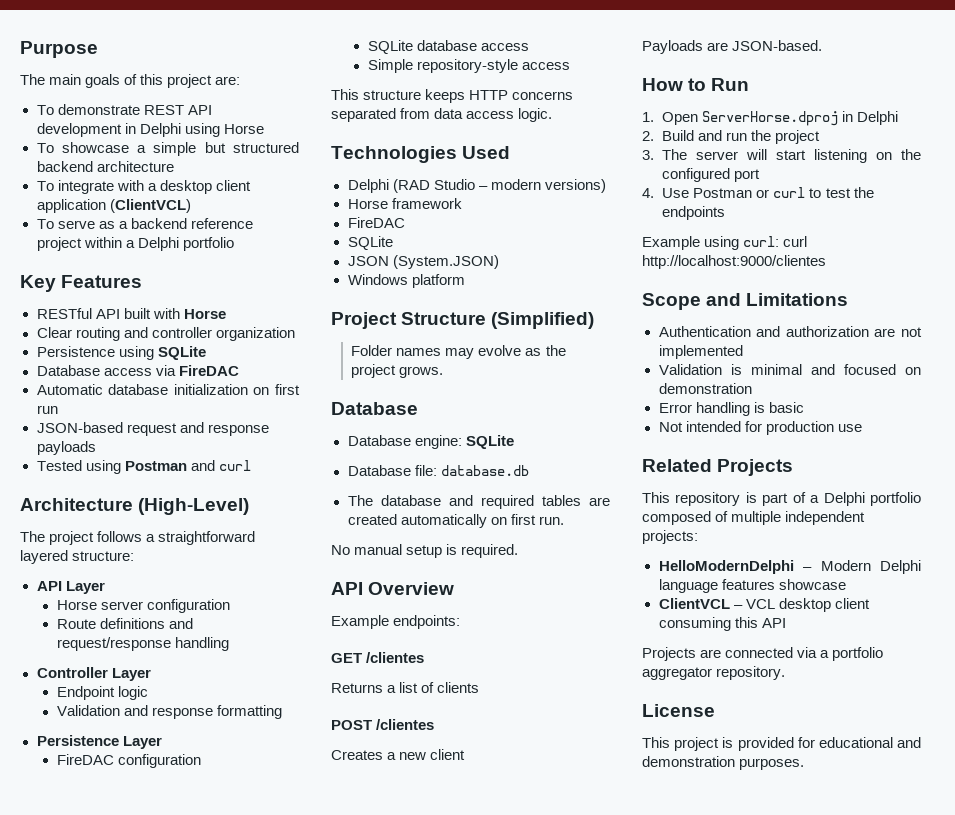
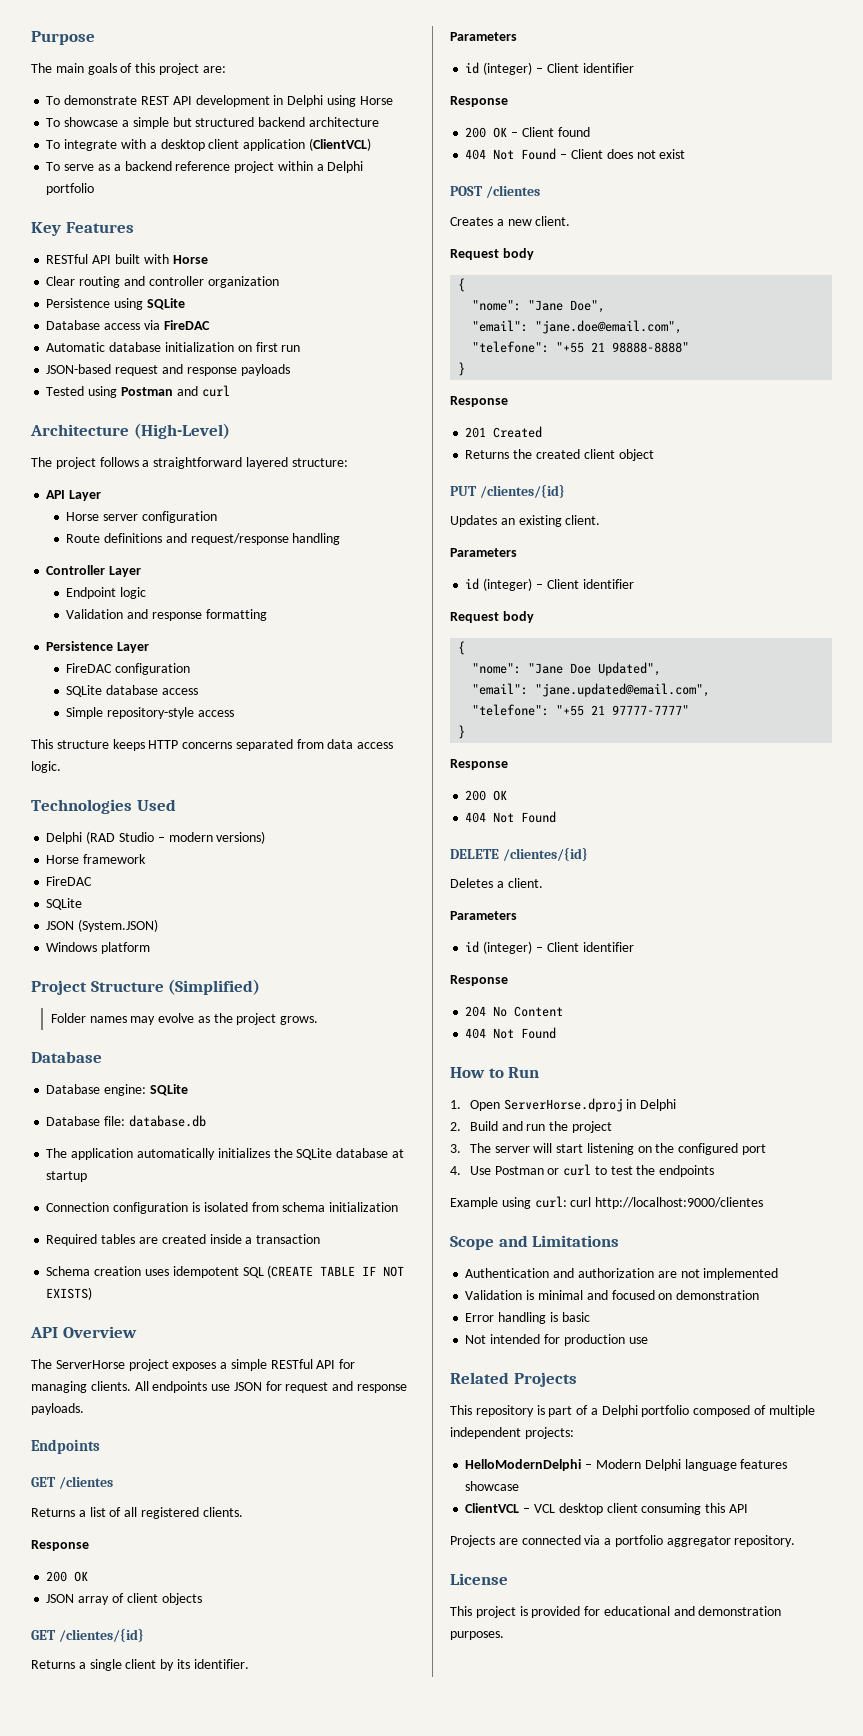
- The database and required tables are created automatically on first run.
- No manual setup is required.
+ The application automatically initializes the SQLite database at startup
+ Connection configuration is isolated from schema initialization
+ Required tables are created inside a transaction
+ Schema creation uses idempotent SQL (CREATE TABLE IF NOT EXISTS)
  API Overview
- Example endpoints:
+ The ServerHorse project exposes a simple RESTful API for managing clients. All endpoints use JSON for request and response payloads.
+ Endpoints
- Returns a list of clients
+ Returns a list of all registered clients.
+ Response
+ 200 OK
+ JSON array of client objects
+ GET /clientes/{id}
+ Returns a single client by its identifier.
+ Parameters
+ id (integer) – Client identifier
+ Response
+ 200 OK – Client found
+ 404 Not Found – Client does not exist
- Creates a new client
- Payloads are JSON-based.
+ Creates a new client.
+ Request body
+ {
+ "nome": "Jane Doe",
+ "email": "jane.doe@email.com",
+ "telefone": "+55 21 98888-8888"
+ }
+ Response
+ 201 Created
+ Returns the created client object
+ PUT /clientes/{id}
+ Updates an existing client.
+ Parameters
+ id (integer) – Client identifier
+ Request body
+ {
+ "nome": "Jane Doe Updated",
+ "email": "jane.updated@email.com",
+ "telefone": "+55 21 97777-7777"
+ }
+ Response
+ 200 OK
+ 404 Not Found
+ DELETE /clientes/{id}
+ Deletes a client.
+ Parameters
+ id (integer) – Client identifier
+ Response
+ 204 No Content
+ 404 Not Found

